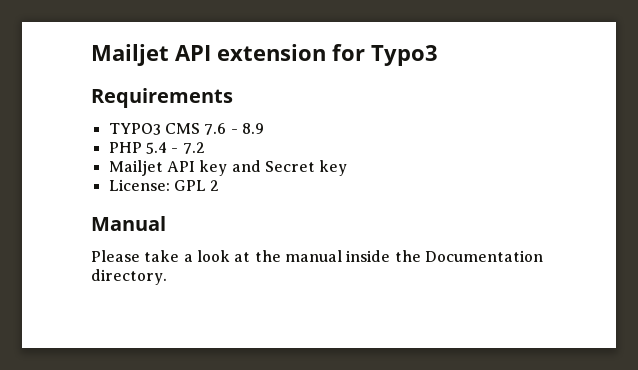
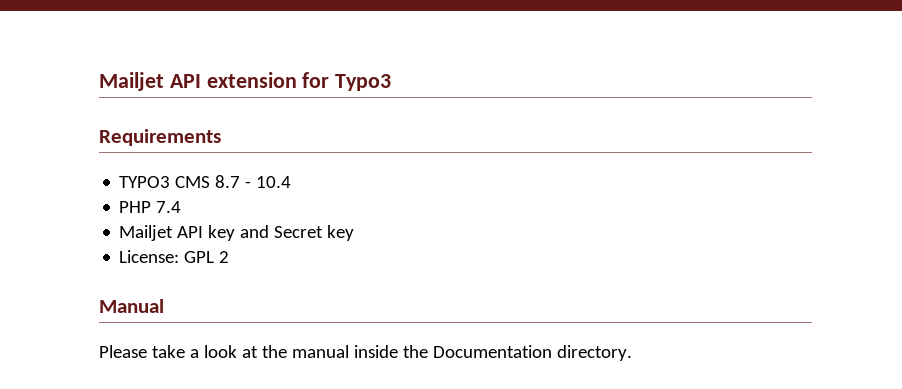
- TYPO3 CMS 7.6 - 8.9
- PHP 5.4 - 7.2
+ TYPO3 CMS 8.7 - 10.4
+ PHP 7.4

